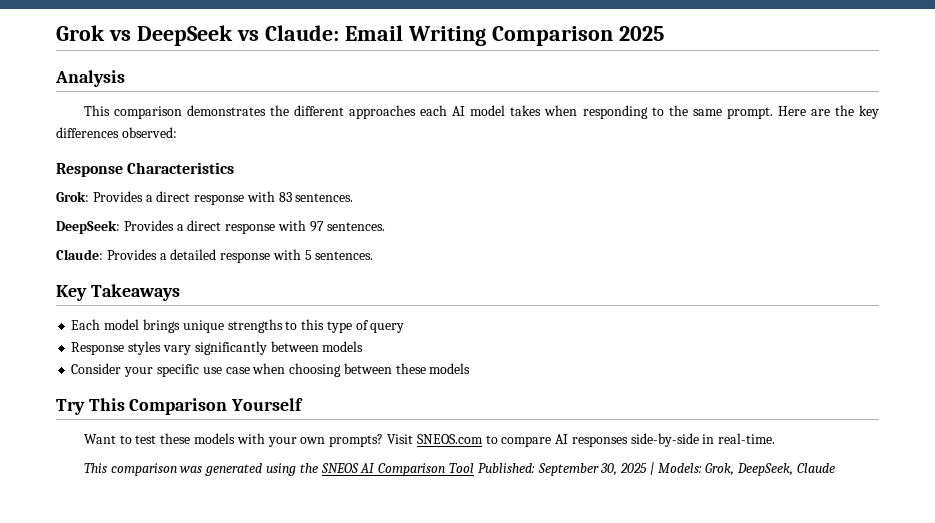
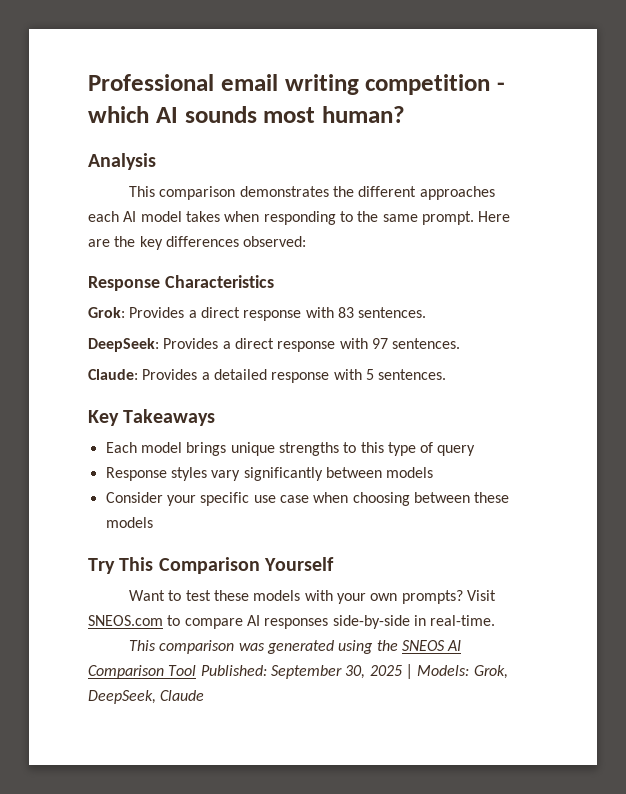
- Grok vs DeepSeek vs Claude: Email Writing Comparison 2025
+ Professional email writing competition - which AI sounds most human?

